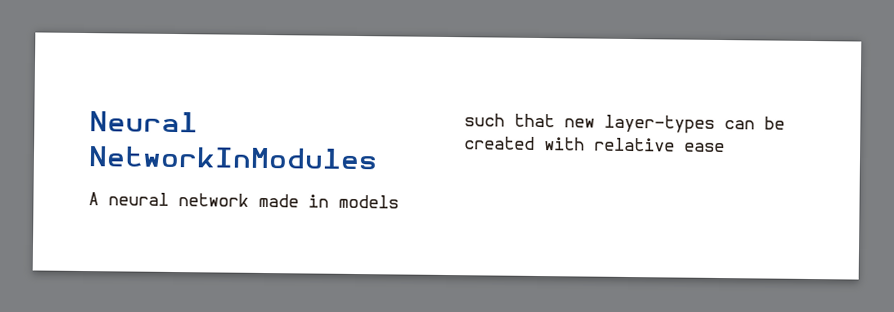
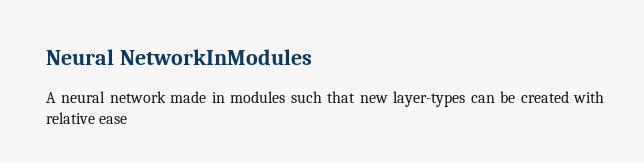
- A neural network made in models such that new layer-types can be created with relative ease
+ A neural network made in modules such that new layer-types can be created with relative ease

